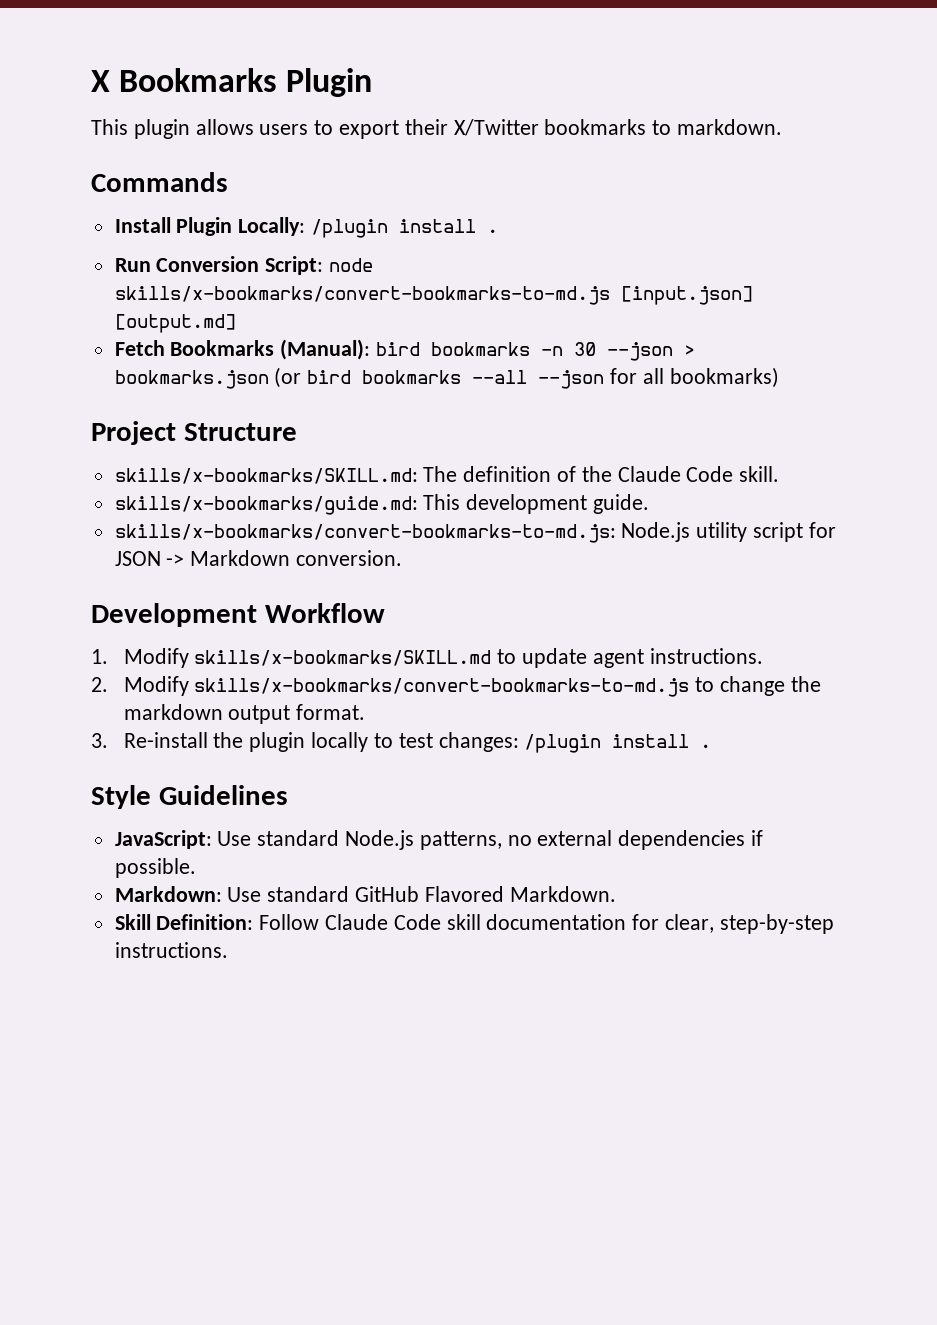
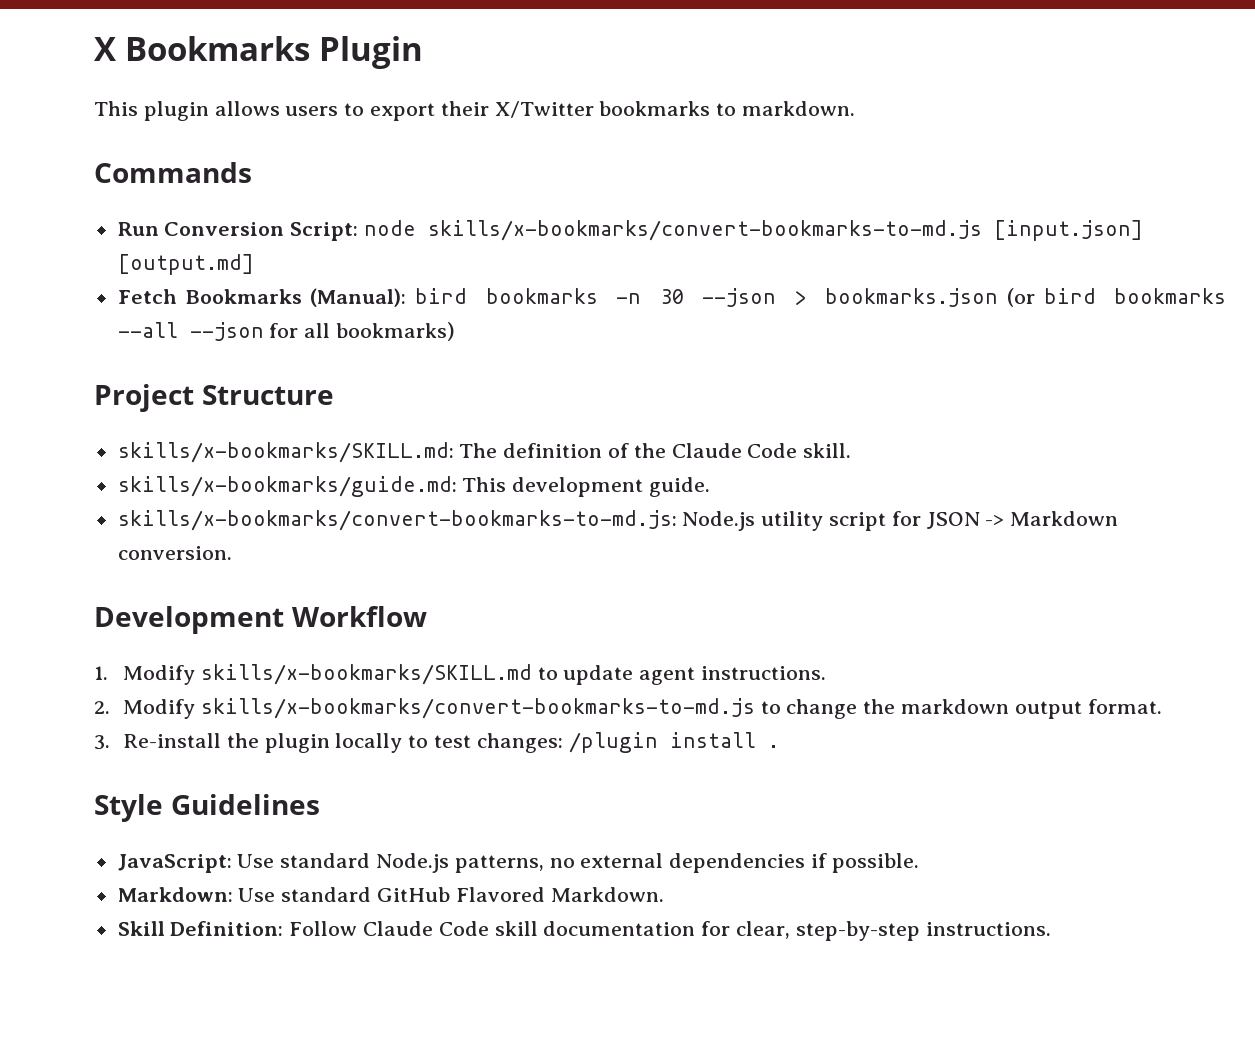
- Install Plugin Locally: /plugin install .

